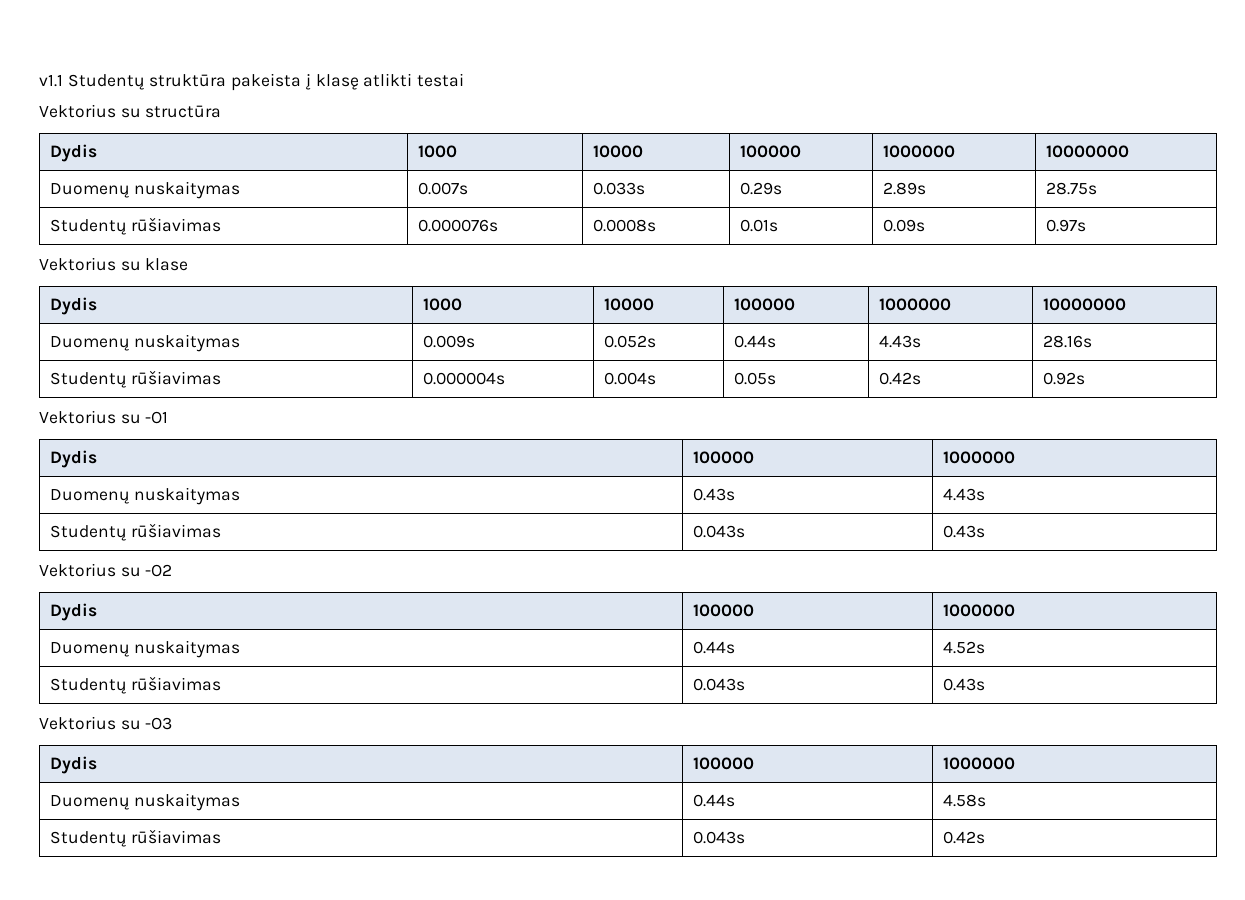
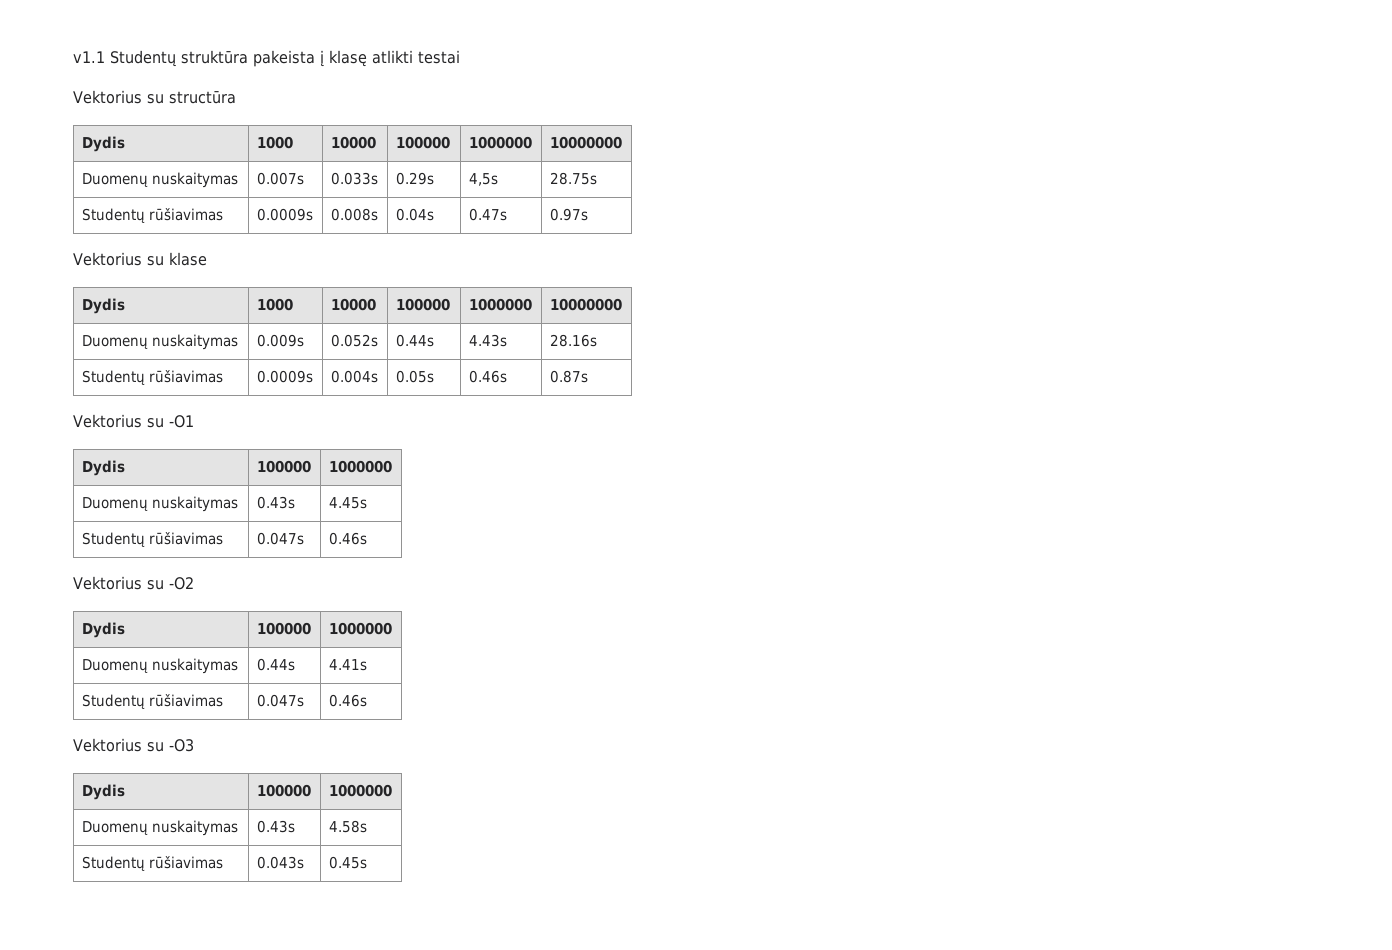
- Duomenų nuskaitymas | 0.007s | 0.033s | 0.29s | 2.89s | 28.75s
+ Duomenų nuskaitymas | 0.007s | 0.033s | 0.29s | 4,5s | 28.75s
- Studentų rūšiavimas | 0.000076s | 0.0008s | 0.01s | 0.09s | 0.97s
+ Studentų rūšiavimas | 0.0009s | 0.008s | 0.04s | 0.47s | 0.97s
- Studentų rūšiavimas | 0.000004s | 0.004s | 0.05s | 0.42s | 0.92s
+ Studentų rūšiavimas | 0.0009s | 0.004s | 0.05s | 0.46s | 0.87s
- Duomenų nuskaitymas | 0.43s | 4.43s
- Studentų rūšiavimas | 0.043s | 0.43s
+ Duomenų nuskaitymas | 0.43s | 4.45s
+ Studentų rūšiavimas | 0.047s | 0.46s
- Duomenų nuskaitymas | 0.44s | 4.52s
- Studentų rūšiavimas | 0.043s | 0.43s
+ Duomenų nuskaitymas | 0.44s | 4.41s
+ Studentų rūšiavimas | 0.047s | 0.46s
- Duomenų nuskaitymas | 0.44s | 4.58s
+ Duomenų nuskaitymas | 0.43s | 4.58s
- Studentų rūšiavimas | 0.043s | 0.42s
+ Studentų rūšiavimas | 0.043s | 0.45s

